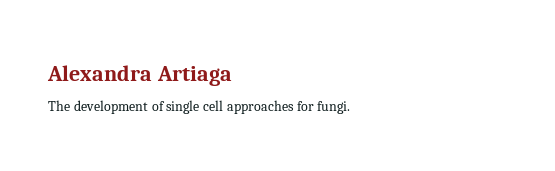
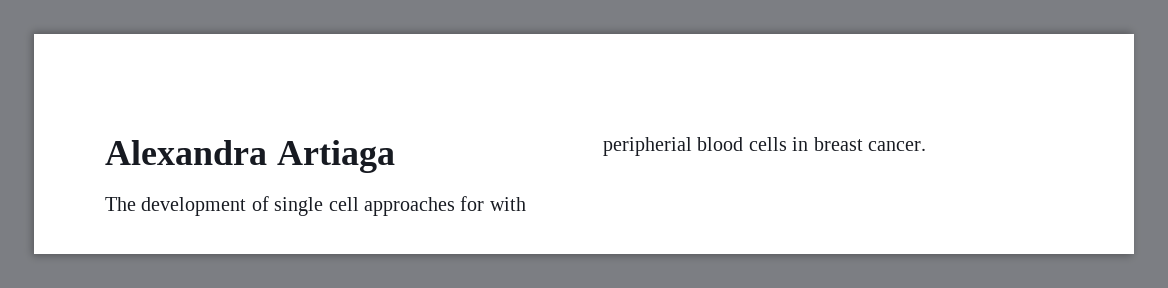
- The development of single cell approaches for fungi.
+ The development of single cell approaches for with peripherial blood cells in breast cancer.

